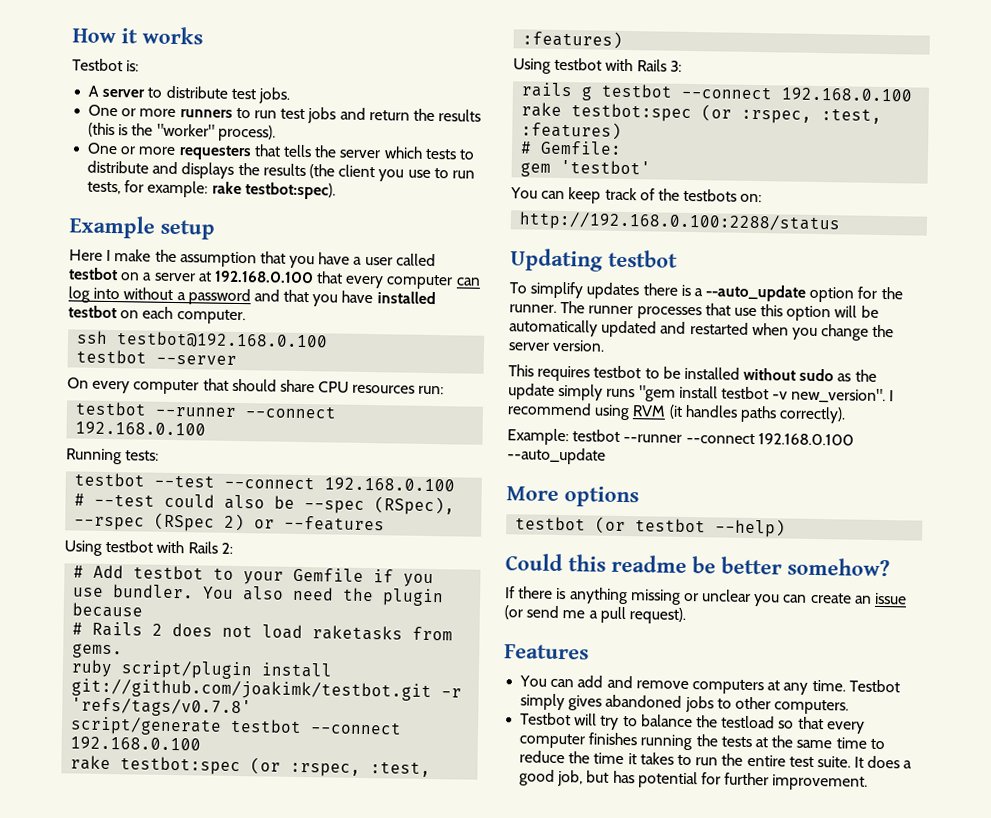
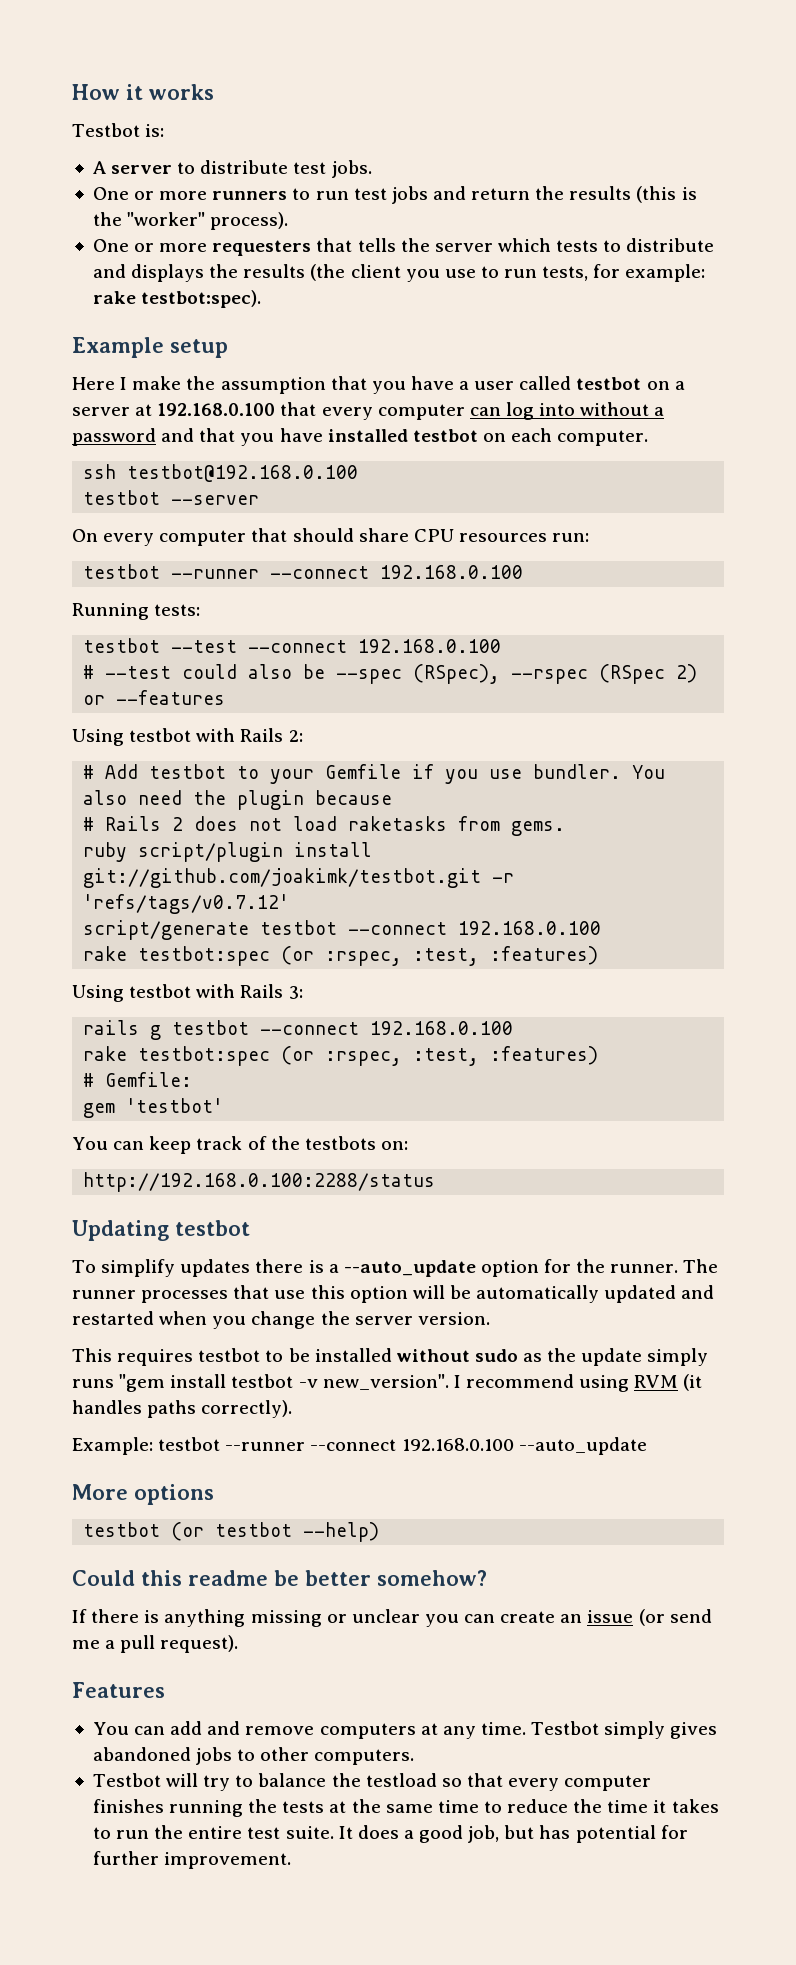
- ruby script/plugin install git://github.com/joakimk/testbot.git -r 'refs/tags/v0.7.8'
+ ruby script/plugin install git://github.com/joakimk/testbot.git -r 'refs/tags/v0.7.12'

